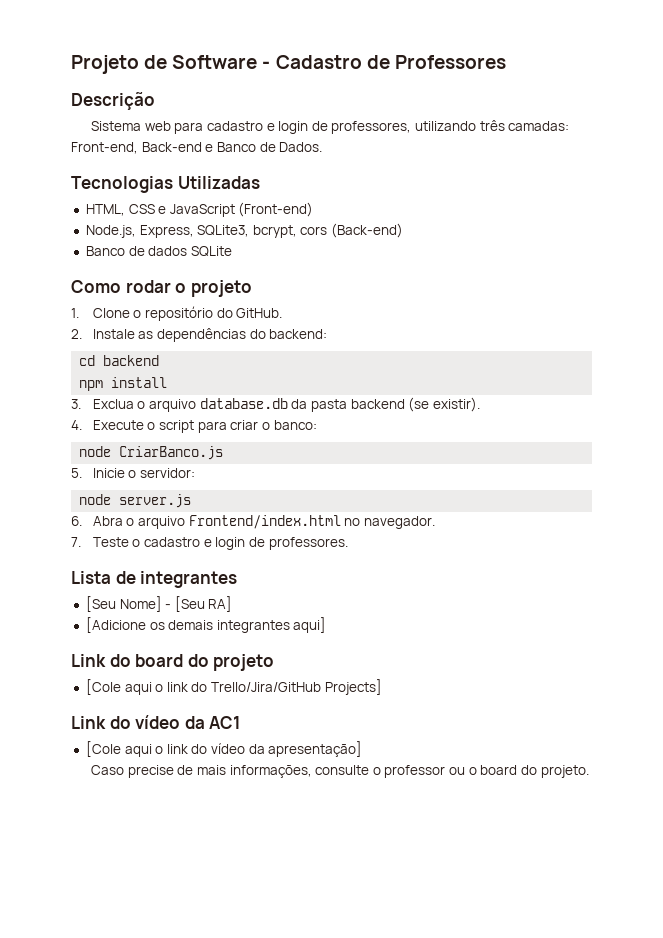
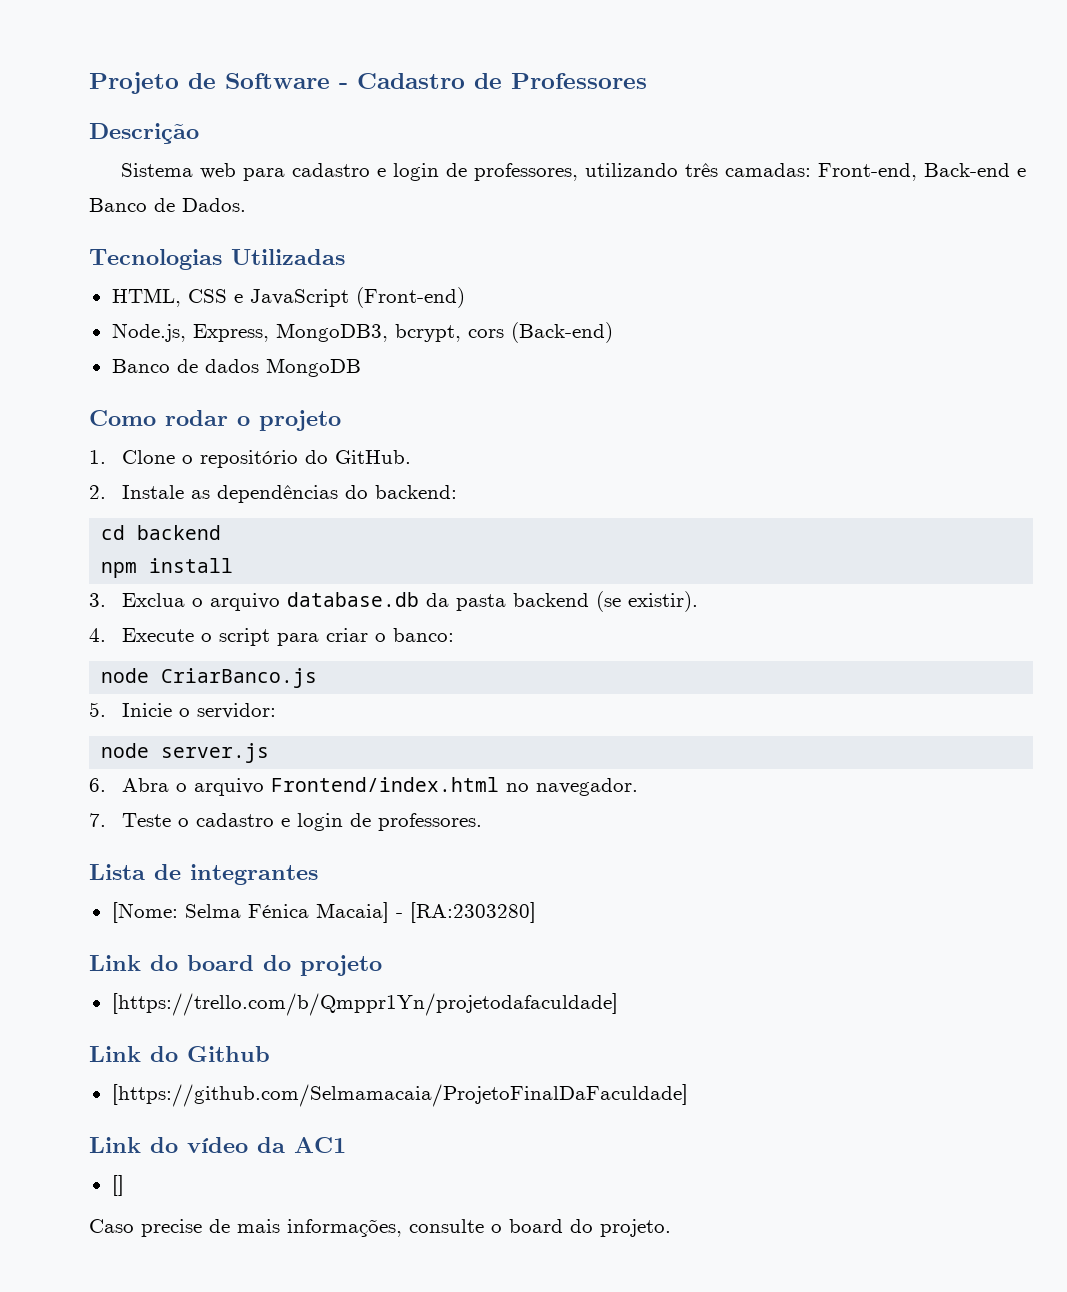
- Node.js, Express, SQLite3, bcrypt, cors (Back-end)
+ Node.js, Express, MongoDB3, bcrypt, cors (Back-end)
- Banco de dados SQLite
+ Banco de dados MongoDB
- [Seu Nome] - [Seu RA]
- [Adicione os demais integrantes aqui]
+ [Nome: Selma Fénica Macaia] - [RA:2303280]
- [Cole aqui o link do Trello/Jira/GitHub Projects]
+ [https://trello.com/b/Qmppr1Yn/projetodafaculdade]
+ Link do Github
+ [https://github.com/Selmamacaia/ProjetoFinalDaFaculdade]
- [Cole aqui o link do vídeo da apresentação]
+ []
- Caso precise de mais informações, consulte o professor ou o board do projeto.
+ Caso precise de mais informações, consulte o board do projeto.

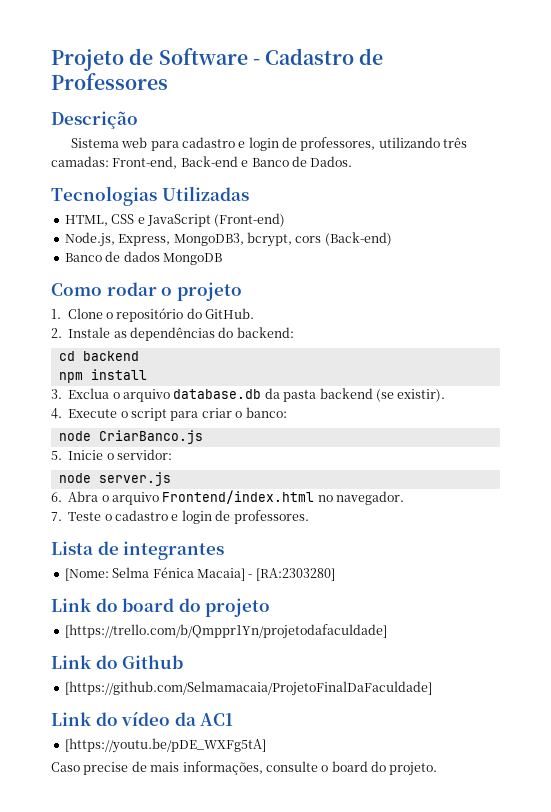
- []
+ [https://youtu.be/pDE_WXFg5tA]

